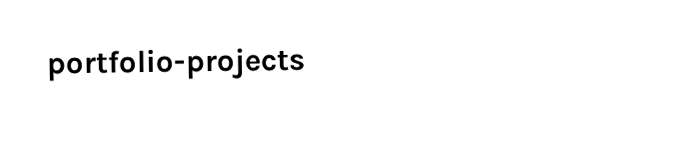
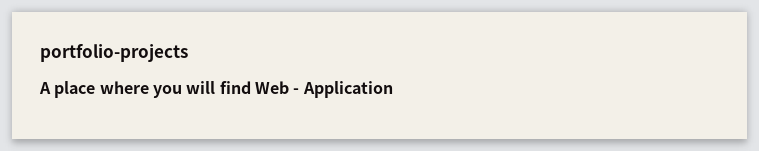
+ A place where you will find Web - Application

